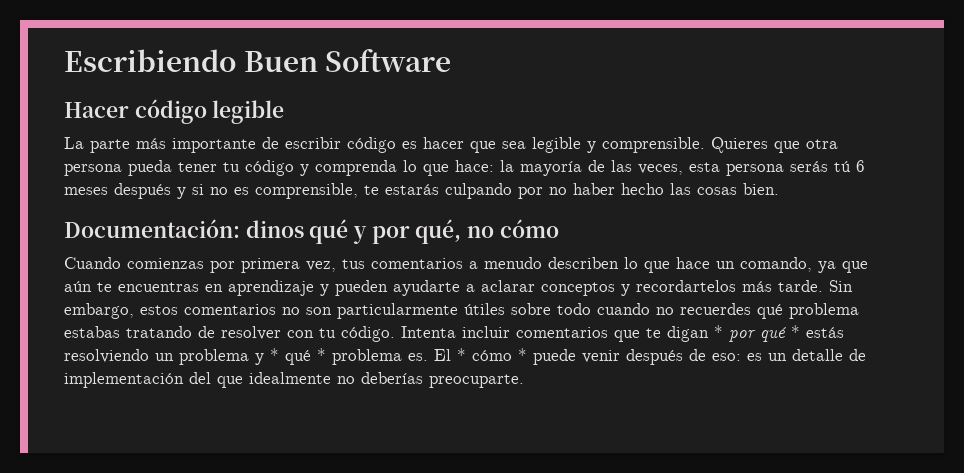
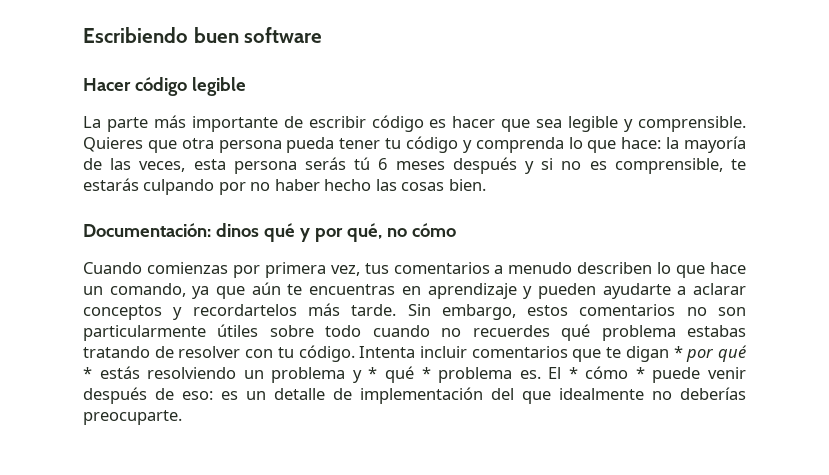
- Escribiendo Buen Software
+ Escribiendo buen software

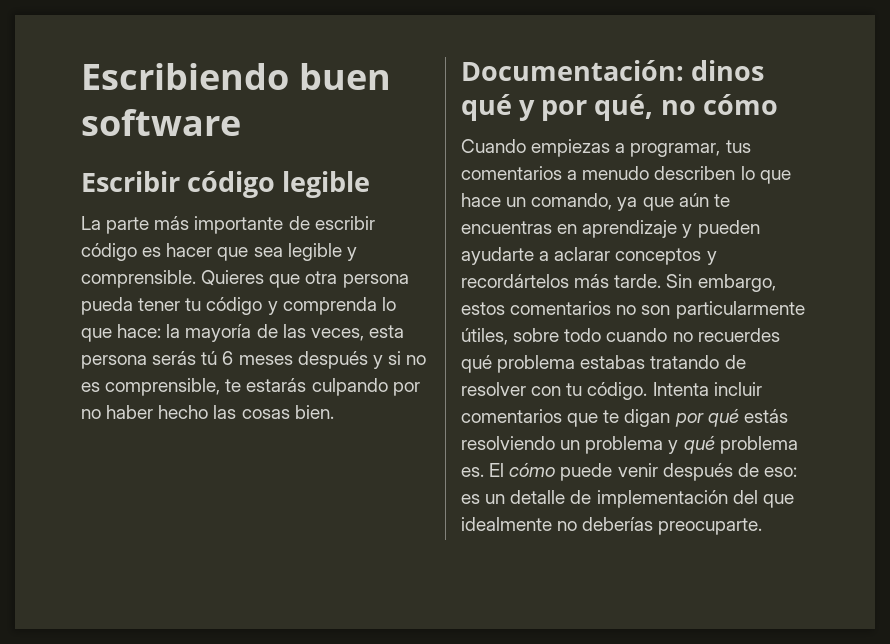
- Hacer código legible
+ Escribir código legible
- Cuando comienzas por primera vez, tus comentarios a menudo describen lo que hace un comando, ya que aún te encuentras en aprendizaje y pueden ayudarte a aclarar conceptos y recordartelos más tarde.
+ Cuando empiezas a programar, tus comentarios a menudo describen lo que hace un comando, ya que aún te encuentras en aprendizaje y pueden ayudarte a aclarar conceptos y recordártelos más tarde.
- Sin embargo, estos comentarios no son particularmente útiles sobre todo cuando no recuerdes qué problema estabas tratando de resolver con tu código.
+ Sin embargo, estos comentarios no son particularmente útiles, sobre todo cuando no recuerdes qué problema estabas tratando de resolver con tu código.
- Intenta incluir comentarios que te digan * por qué * estás resolviendo un problema y * qué * problema es. El * cómo * puede venir después de eso: es un detalle de implementación del que idealmente no deberías preocuparte.
+ Intenta incluir comentarios que te digan por qué estás resolviendo un problema y qué problema es. El cómo puede venir después de eso: es un detalle de implementación del que idealmente no deberías preocuparte.

